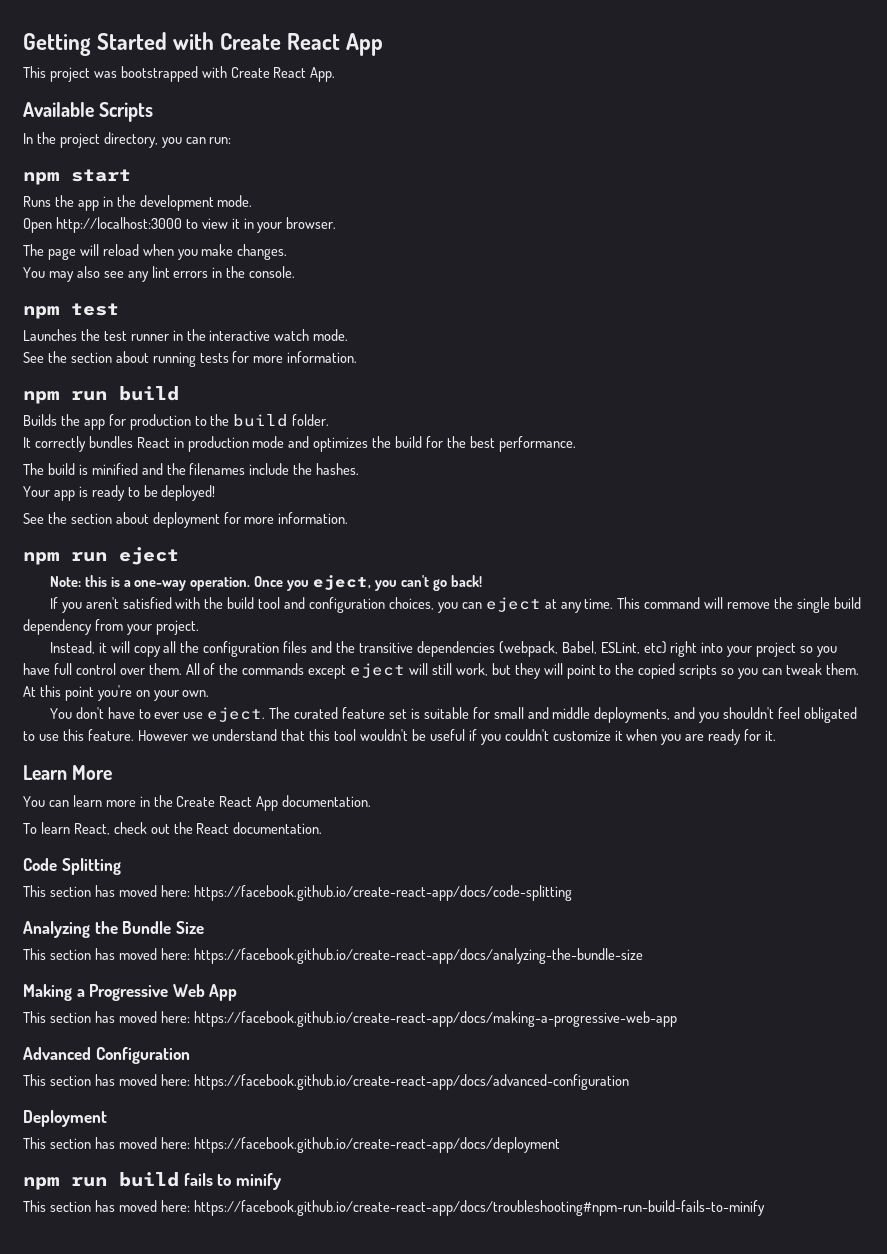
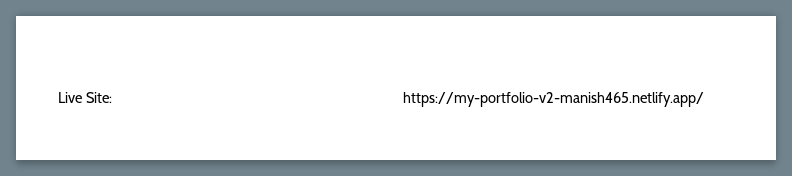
- Getting Started with Create React App
- This project was bootstrapped with Create React App.
- Available Scripts
- In the project directory, you can run:
- npm start
- Runs the app in the development mode.
- Open http://localhost:3000 to view it in your browser.
- The page will reload when you make changes.
- You may also see any lint errors in the console.
- npm test
- Launches the test runner in the interactive watch mode.
- See the section about running tests for more information.
- npm run build
- Builds the app for production to the build folder.
- It correctly bundles React in production mode and optimizes the build for the best performance.
- The build is minified and the filenames include the hashes.
- Your app is ready to be deployed!
- See the section about deployment for more information.
- npm run eject
- Note: this is a one-way operation. Once you eject, you can't go back!
- If you aren't satisfied with the build tool and configuration choices, you can eject at any time. This command will remove the single build dependency from your project.
- Instead, it will copy all the configuration files and the transitive dependencies (webpack, Babel, ESLint, etc) right into your project so you have full control over them. All of the commands except eject will still work, but they will point to the copied scripts so you can tweak them. At this point you're on your own.
- You don't have to ever use eject. The curated feature set is suitable for small and middle deployments, and you shouldn't feel obligated to use this feature. However we understand that this tool wouldn't be useful if you couldn't customize it when you are ready for it.
- Learn More
- You can learn more in the Create React App documentation.
- To learn React, check out the React documentation.
- Code Splitting
- This section has moved here: https://facebook.github.io/create-react-app/docs/code-splitting
- Analyzing the Bundle Size
- This section has moved here: https://facebook.github.io/create-react-app/docs/analyzing-the-bundle-size
- Making a Progressive Web App
- This section has moved here: https://facebook.github.io/create-react-app/docs/making-a-progressive-web-app
- Advanced Configuration
- This section has moved here: https://facebook.github.io/create-react-app/docs/advanced-configuration
- Deployment
- This section has moved here: https://facebook.github.io/create-react-app/docs/deployment
- npm run build fails to minify
- This section has moved here: https://facebook.github.io/create-react-app/docs/troubleshooting#npm-run-build-fails-to-minify
+ Live Site: https://my-portfolio-v2-manish465.netlify.app/

